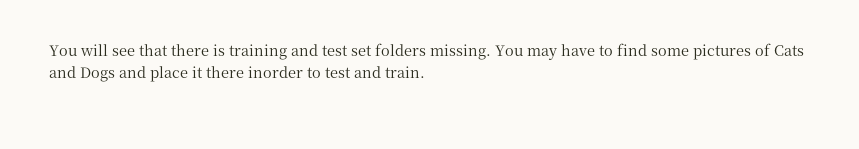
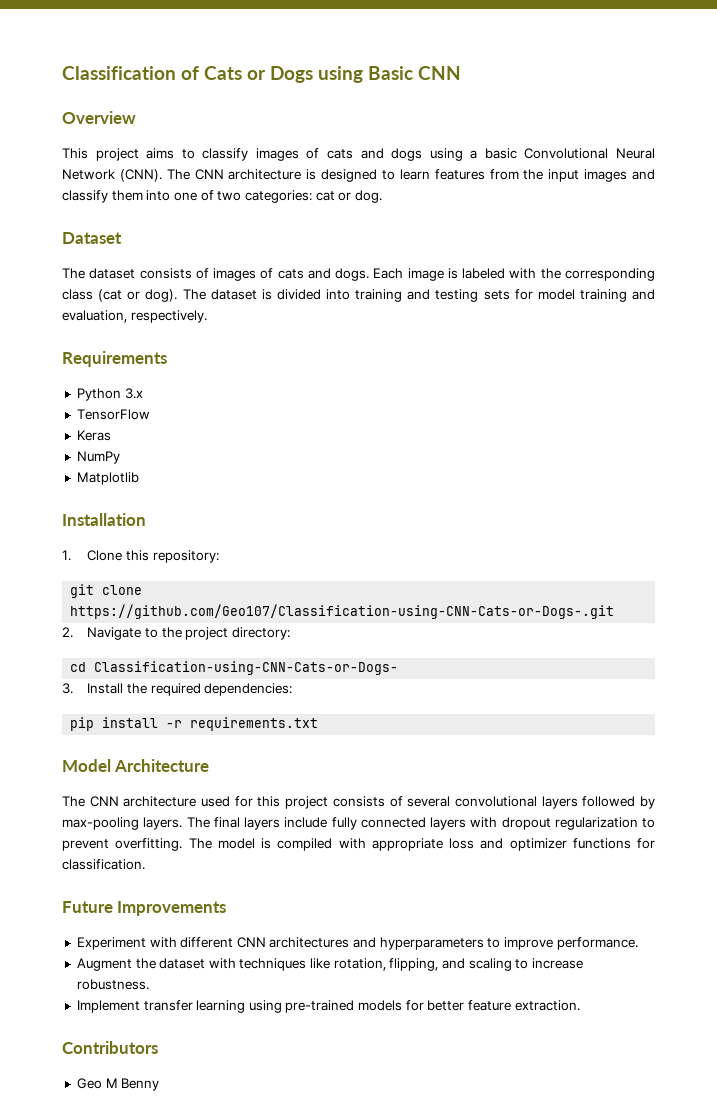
- You will see that there is training and test set folders missing. You may have to find some pictures of Cats and Dogs and place it there inorder to test and train.
+ Classification of Cats or Dogs using Basic CNN
+ Overview
+ This project aims to classify images of cats and dogs using a basic Convolutional Neural Network (CNN). The CNN architecture is designed to learn features from the input images and classify them into one of two categories: cat or dog.
+ Dataset
+ The dataset consists of images of cats and dogs. Each image is labeled with the corresponding class (cat or dog). The dataset is divided into training and testing sets for model training and evaluation, respectively.
+ Requirements
+ Python 3.x
+ TensorFlow
+ Keras
+ NumPy
+ Matplotlib
+ Installation
+ 1. Clone this repository:
+ git clone https://github.com/Geo107/Classification-using-CNN-Cats-or-Dogs-.git
+ 2. Navigate to the project directory:
+ cd Classification-using-CNN-Cats-or-Dogs-
+ 3. Install the required dependencies:
+ pip install -r requirements.txt
+ Model Architecture
+ The CNN architecture used for this project consists of several convolutional layers followed by max-pooling layers. The final layers include fully connected layers with dropout regularization to prevent overfitting. The model is compiled with appropriate loss and optimizer functions for classification.
+ Future Improvements
+ Experiment with different CNN architectures and hyperparameters to improve performance.
+ Augment the dataset with techniques like rotation, flipping, and scaling to increase robustness.
+ Implement transfer learning using pre-trained models for better feature extraction.
+ Contributors
+ Geo M Benny

